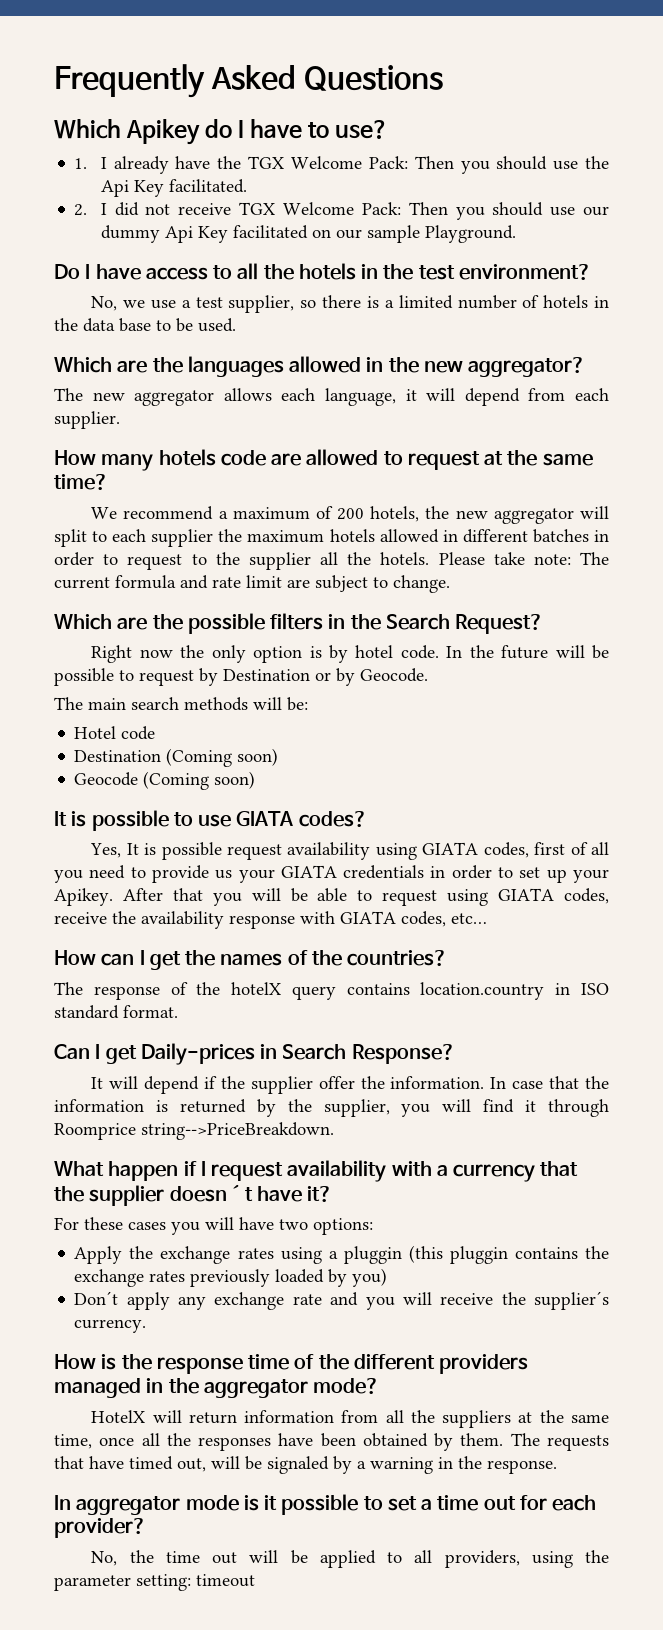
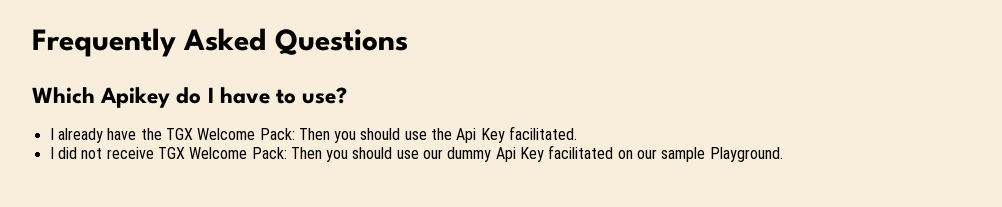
- 1. I already have the TGX Welcome Pack: Then you should use the Api Key facilitated.
+ I already have the TGX Welcome Pack: Then you should use the Api Key facilitated.
- 2. I did not receive TGX Welcome Pack: Then you should use our dummy Api Key facilitated on our sample Playground.
+ I did not receive TGX Welcome Pack: Then you should use our dummy Api Key facilitated on our sample Playground.
- Do I have access to all the hotels in the test environment?
- No, we use a test supplier, so there is a limited number of hotels in the data base to be used.
- Which are the languages allowed in the new aggregator?
- The new aggregator allows each language, it will depend from each supplier.
- How many hotels code are allowed to request at the same time?
- We recommend a maximum of 200 hotels, the new aggregator will split to each supplier the maximum hotels allowed in different batches in order to request to the supplier all the hotels. Please take note: The current formula and rate limit are subject to change.
- Which are the possible filters in the Search Request?
- Right now the only option is by hotel code. In the future will be possible to request by Destination or by Geocode.
- The main search methods will be:
- Hotel code
- Destination (Coming soon)
- Geocode (Coming soon)
- It is possible to use GIATA codes?
- Yes, It is possible request availability using GIATA codes, first of all you need to provide us your GIATA credentials in order to set up your Apikey. After that you will be able to request using GIATA codes, receive the availability response with GIATA codes, etc…
- How can I get the names of the countries?
- The response of the hotelX query contains location.country in ISO standard format.
- Can I get Daily-prices in Search Response?
- It will depend if the supplier offer the information. In case that the information is returned by the supplier, you will find it through Roomprice string-->PriceBreakdown.
- What happen if I request availability with a currency that the supplier doesn´t have it?
- For these cases you will have two options:
- Apply the exchange rates using a pluggin (this pluggin contains the exchange rates previously loaded by you)
- Don´t apply any exchange rate and you will receive the supplier´s currency.
- How is the response time of the different providers managed in the aggregator mode?
- HotelX will return information from all the suppliers at the same time, once all the responses have been obtained by them. The requests that have timed out, will be signaled by a warning in the response.
- In aggregator mode is it possible to set a time out for each provider?
- No, the time out will be applied to all providers, using the parameter setting: timeout

